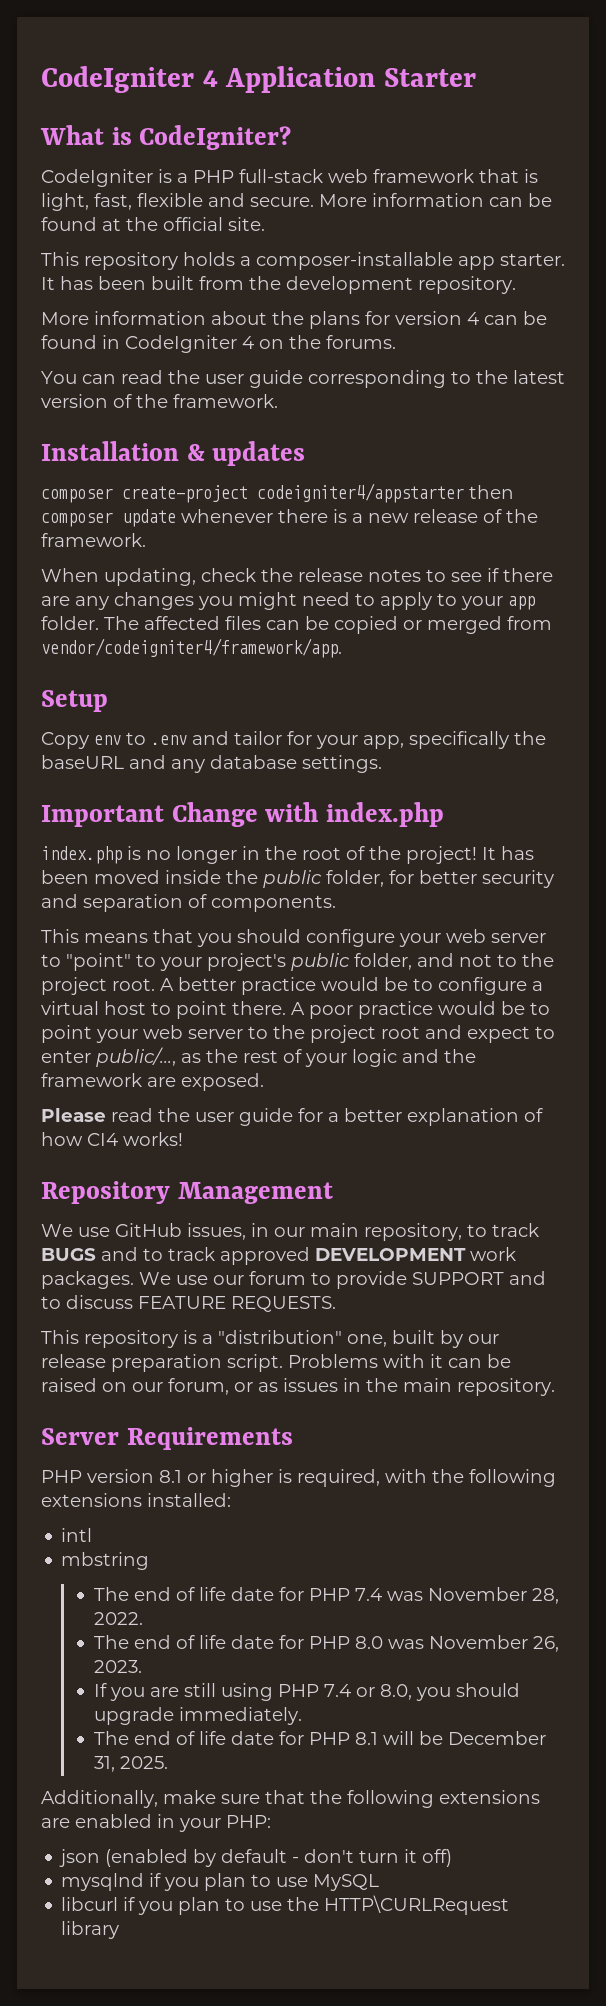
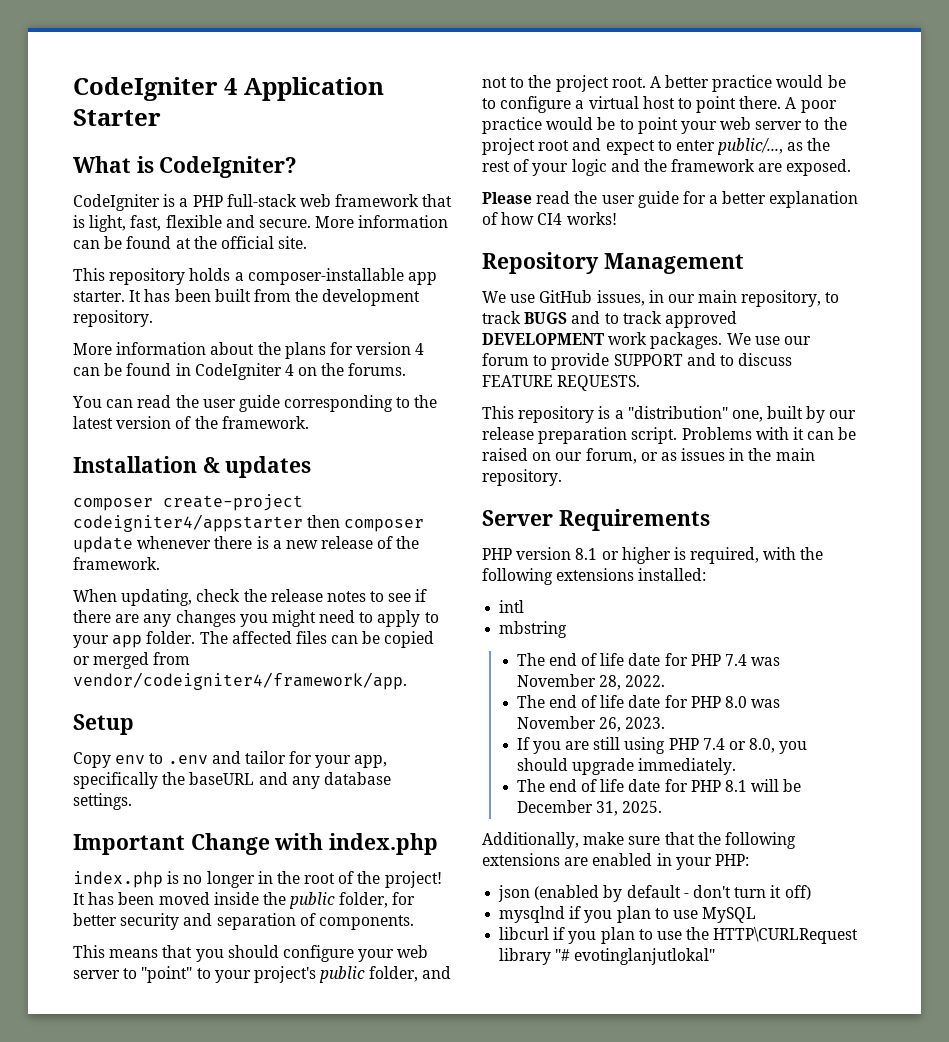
- libcurl if you plan to use the HTTP\CURLRequest library
+ libcurl if you plan to use the HTTP\CURLRequest library "# evotinglanjutlokal"

